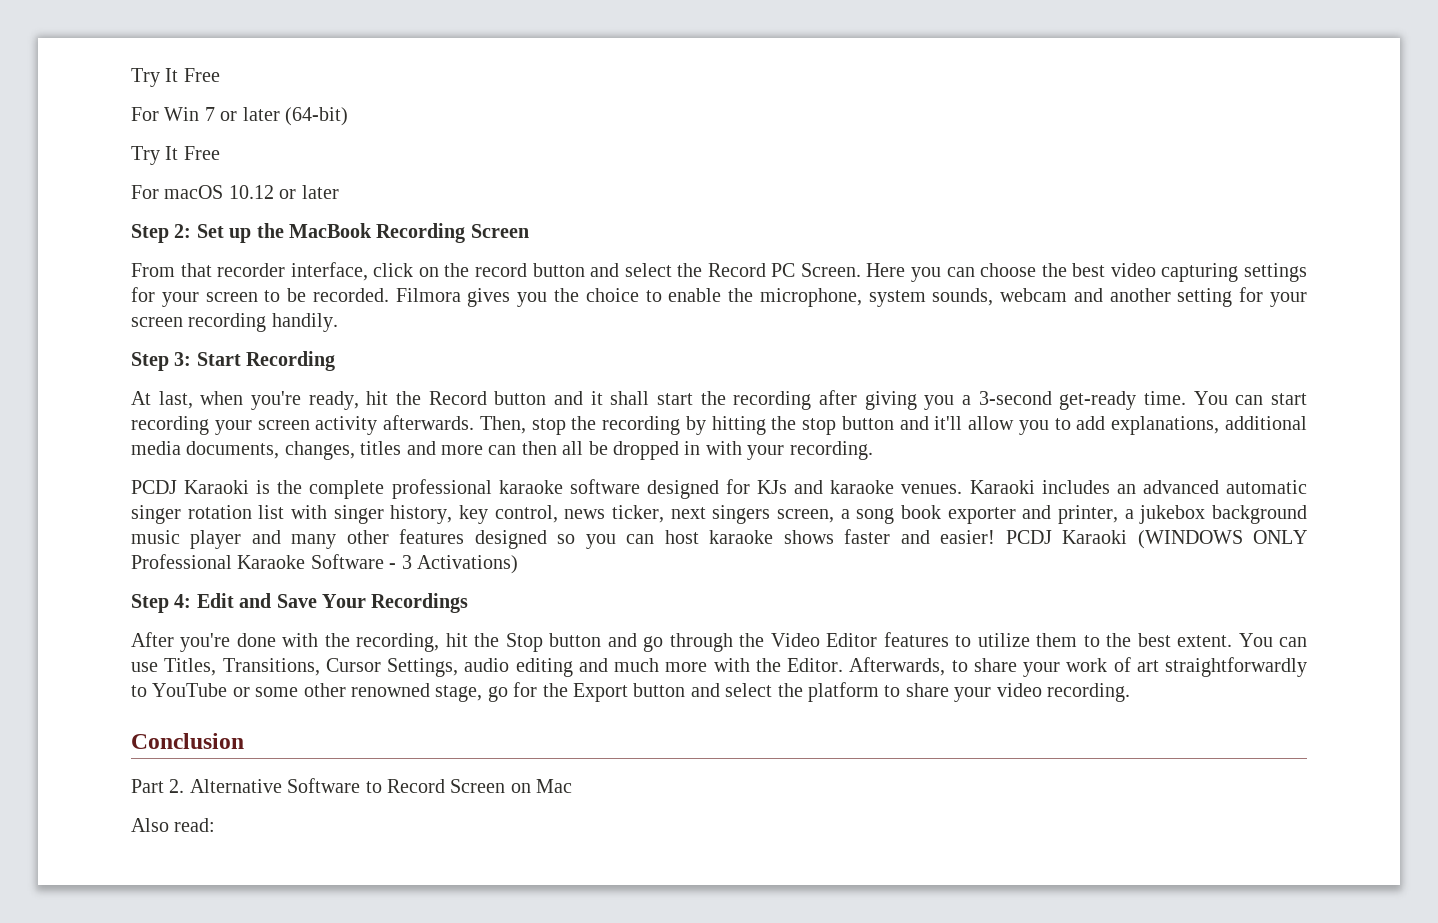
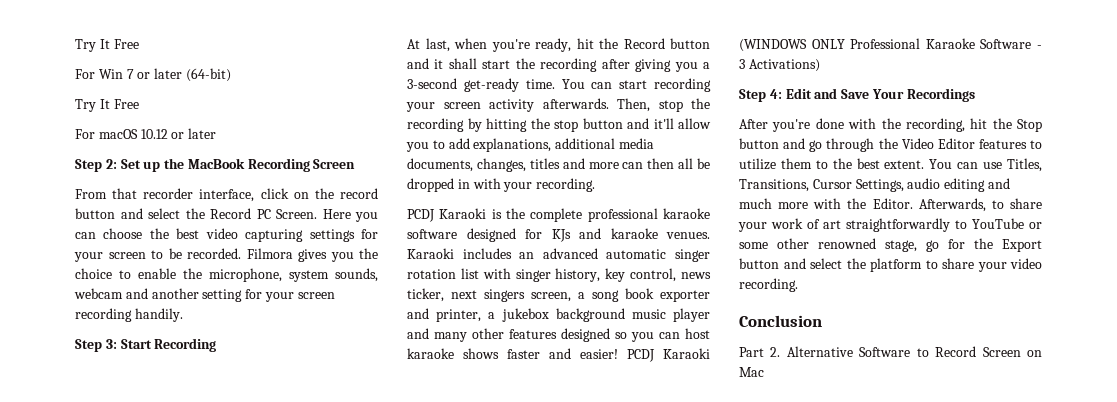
- Also read:

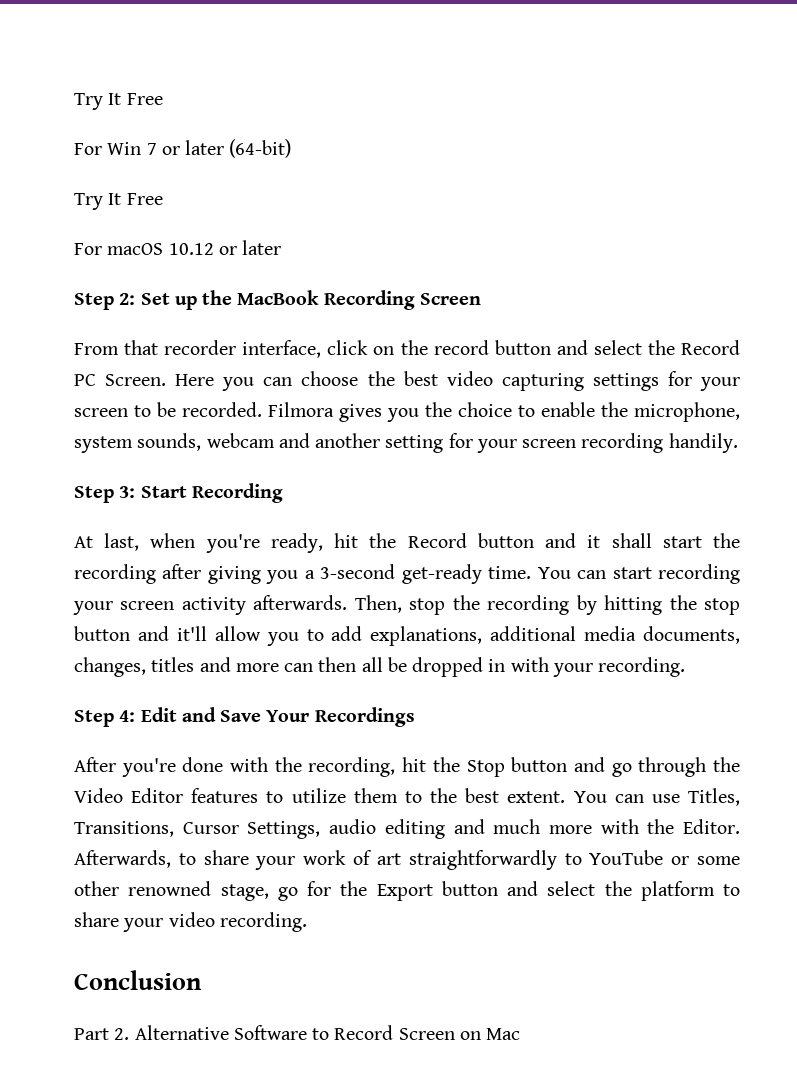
- PCDJ Karaoki is the complete professional karaoke software designed for KJs and karaoke venues. Karaoki includes an advanced automatic singer rotation list with singer history, key control, news ticker, next singers screen, a song book exporter and printer, a jukebox background music player and many other features designed so you can host karaoke shows faster and easier! PCDJ Karaoki (WINDOWS ONLY Professional Karaoke Software - 3 Activations)

